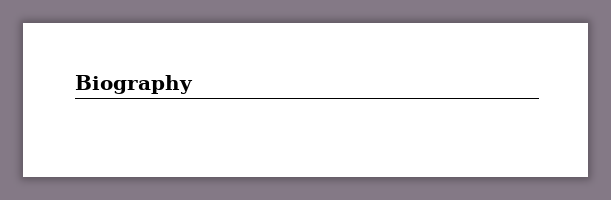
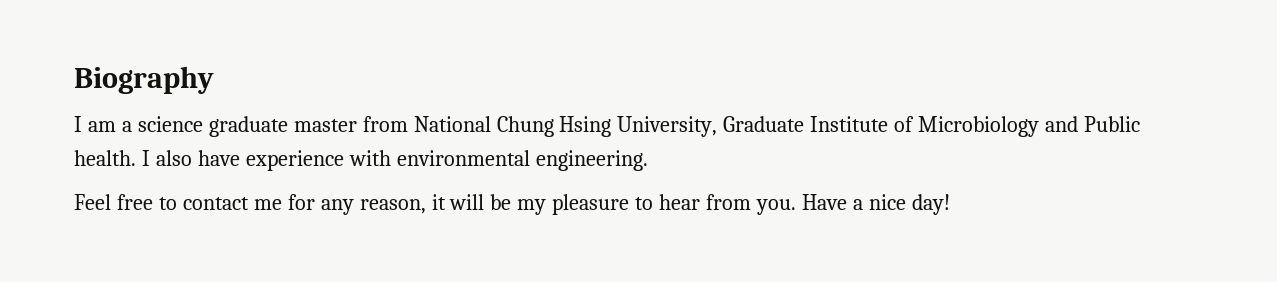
+ I am a science graduate master from National Chung Hsing University, Graduate Institute of Microbiology and Public health. I also have experience with environmental engineering.
+ Feel free to contact me for any reason, it will be my pleasure to hear from you. Have a nice day!

